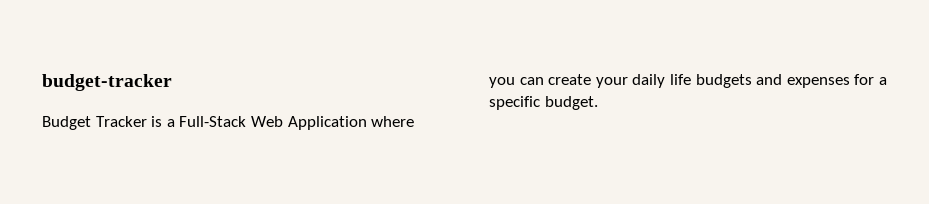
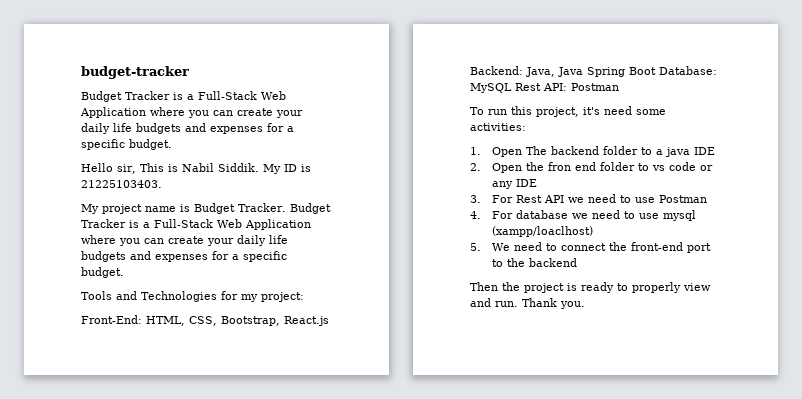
+ Hello sir, This is Nabil Siddik. My ID is 21225103403.
+ My project name is Budget Tracker. Budget Tracker is a Full-Stack Web Application where you can create your daily life budgets and expenses for a specific budget.
+ Tools and Technologies for my project:
+ Front-End: HTML, CSS, Bootstrap, React.js Backend: Java, Java Spring Boot Database: MySQL Rest API: Postman
+ To run this project, it's need some activities:
+ 1. Open The backend folder to a java IDE
+ 2. Open the fron end folder to vs code or any IDE
+ 3. For Rest API we need to use Postman
+ 4. For database we need to use mysql (xampp/loaclhost)
+ 5. We need to connect the front-end port to the backend
+ Then the project is ready to properly view and run. Thank you.

